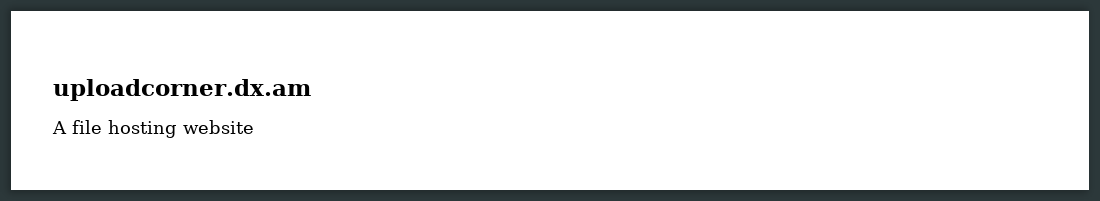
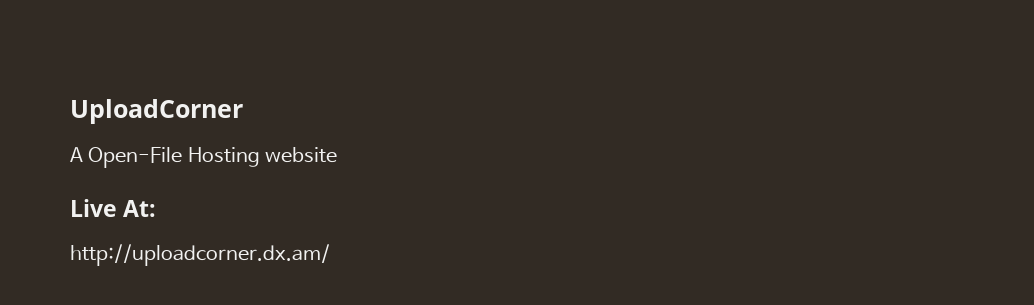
- uploadcorner.dx.am
+ UploadCorner
- A file hosting website
+ A Open-File Hosting website
+ Live At:
+ http://uploadcorner.dx.am/

